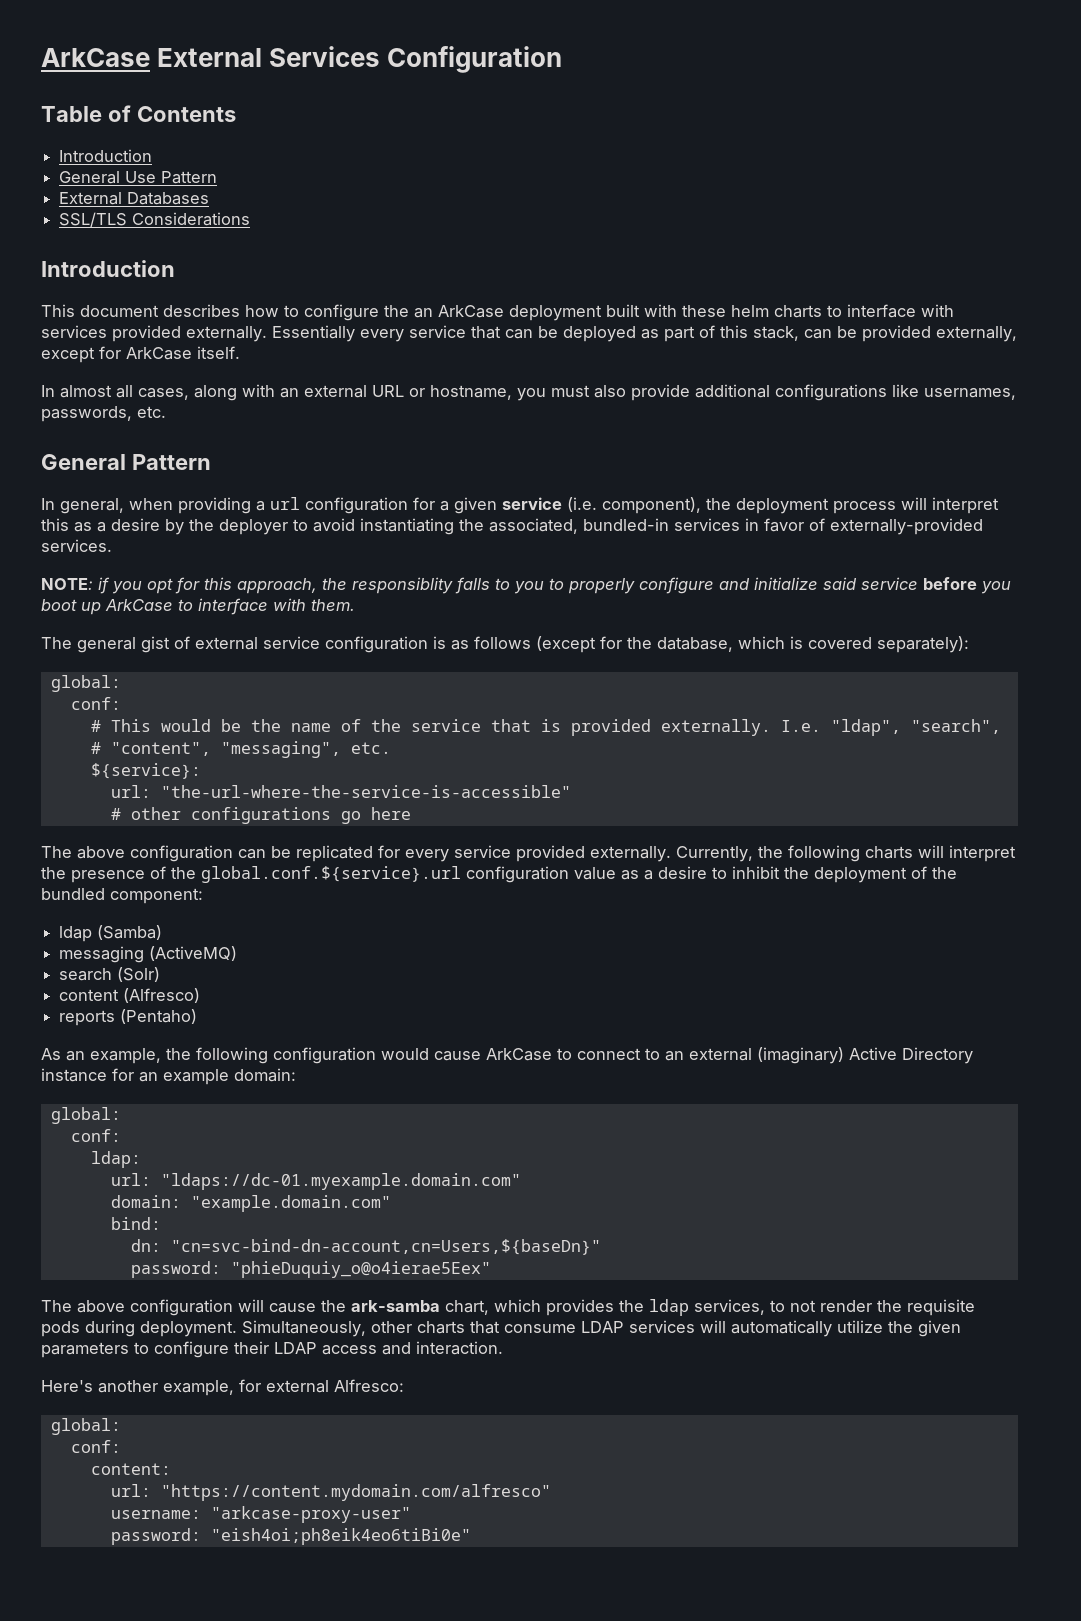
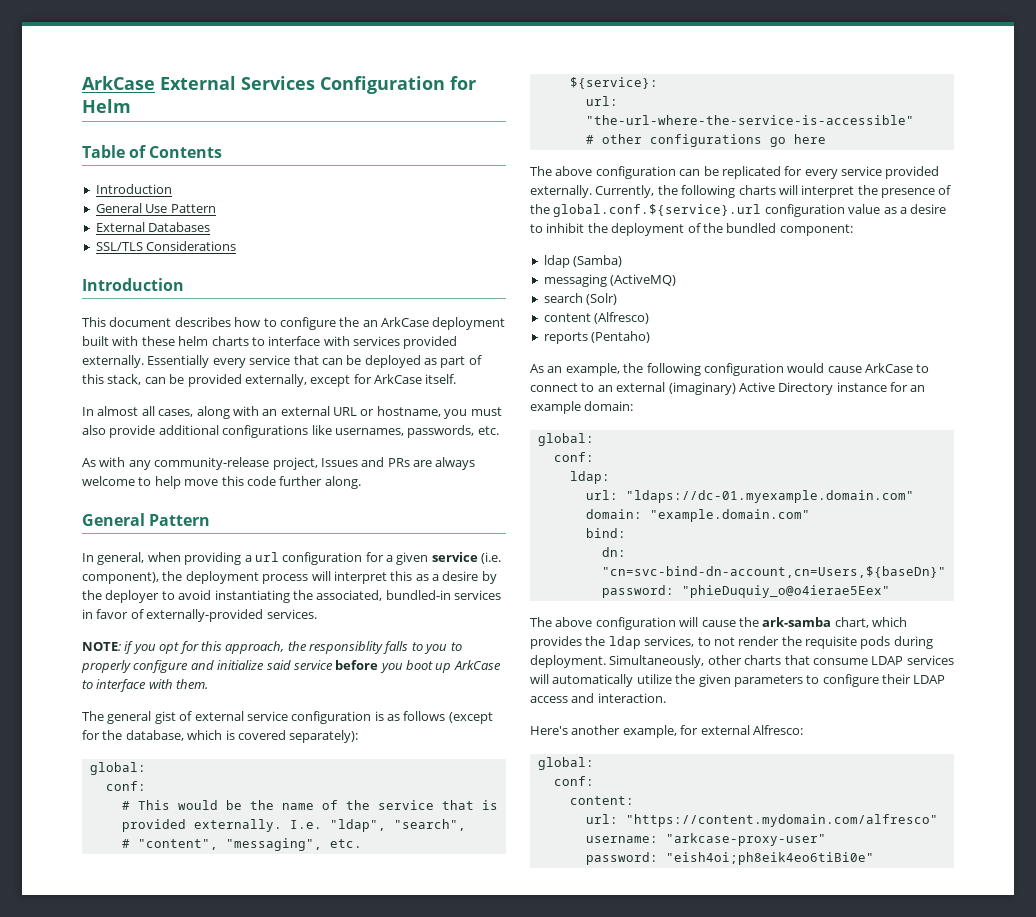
- ArkCase External Services Configuration
+ ArkCase External Services Configuration for Helm
+ As with any community-release project, Issues and PRs are always welcome to help move this code further along.

